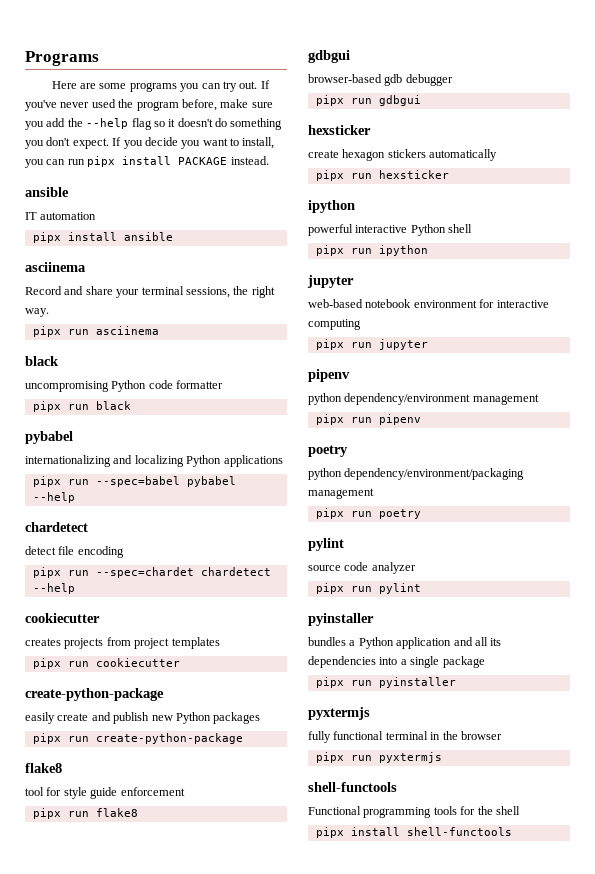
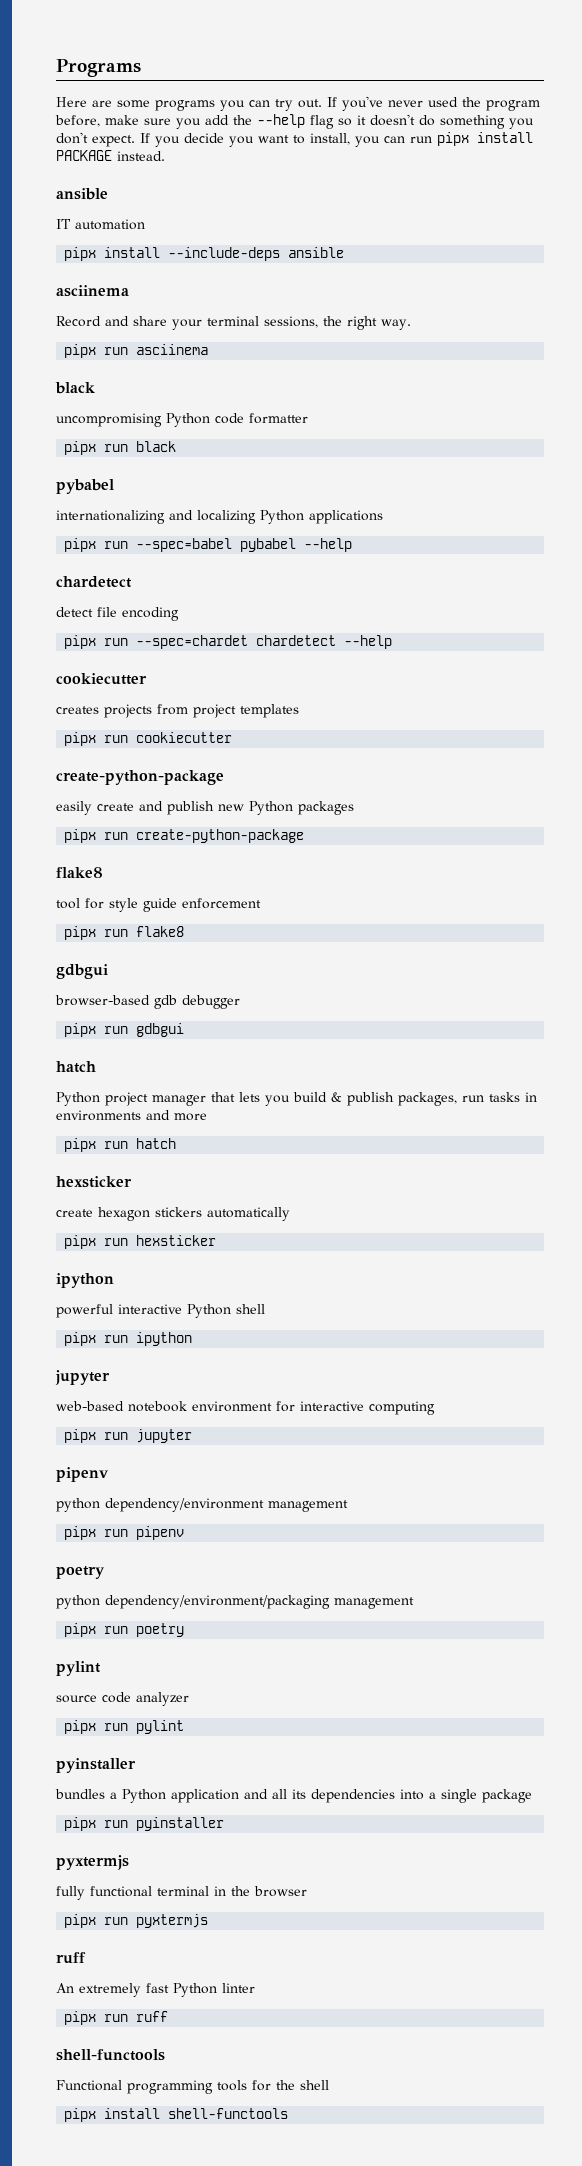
- pipx install ansible
+ pipx install --include-deps ansible
  pipx run gdbgui
+ hatch
+ Python project manager that lets you build & publish packages, run tasks in environments and more
+ pipx run hatch
  pipx run pyxtermjs
+ ruff
+ An extremely fast Python linter
+ pipx run ruff

